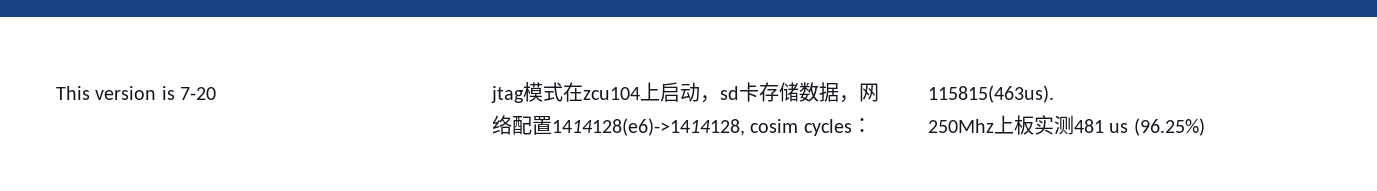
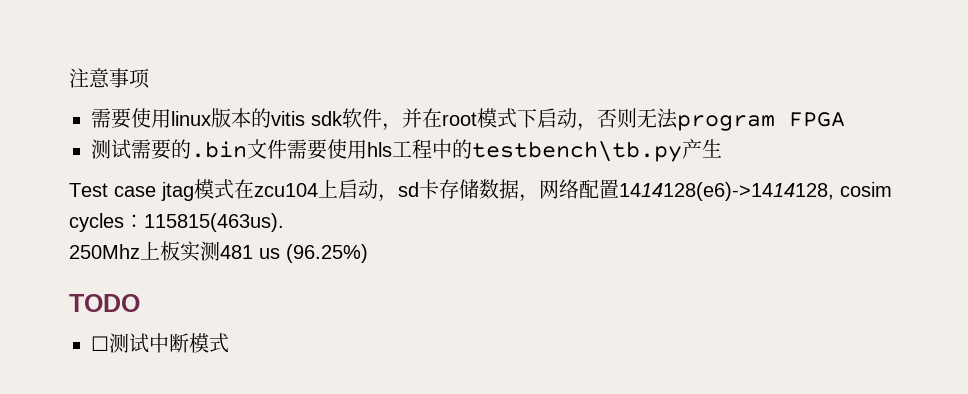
- This version is 7-20
- jtag模式在zcu104上启动，sd卡存储数据，网络配置1414128(e6)->1414128, cosim cycles：115815(463us).
+ 注意事项
+ 需要使用linux版本的vitis sdk软件，并在root模式下启动，否则无法program FPGA
+ 测试需要的.bin文件需要使用hls工程中的testbench\tb.py产生
+ Test case jtag模式在zcu104上启动，sd卡存储数据，网络配置1414128(e6)->1414128, cosim cycles：115815(463us).
+ TODO
+ ☐测试中断模式

